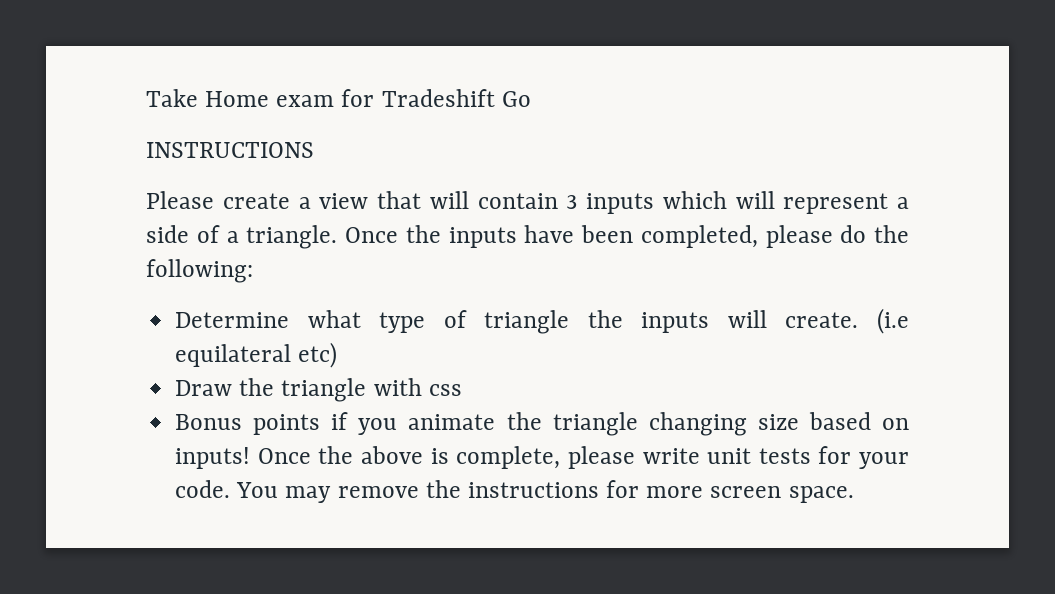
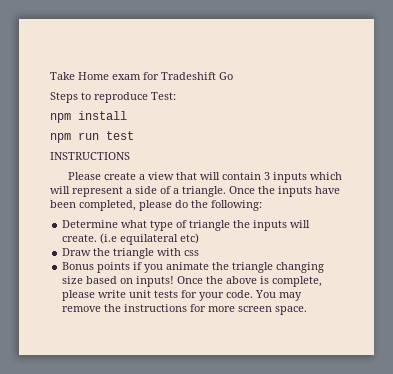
+ Steps to reproduce Test:
+ npm install
+ npm run test

